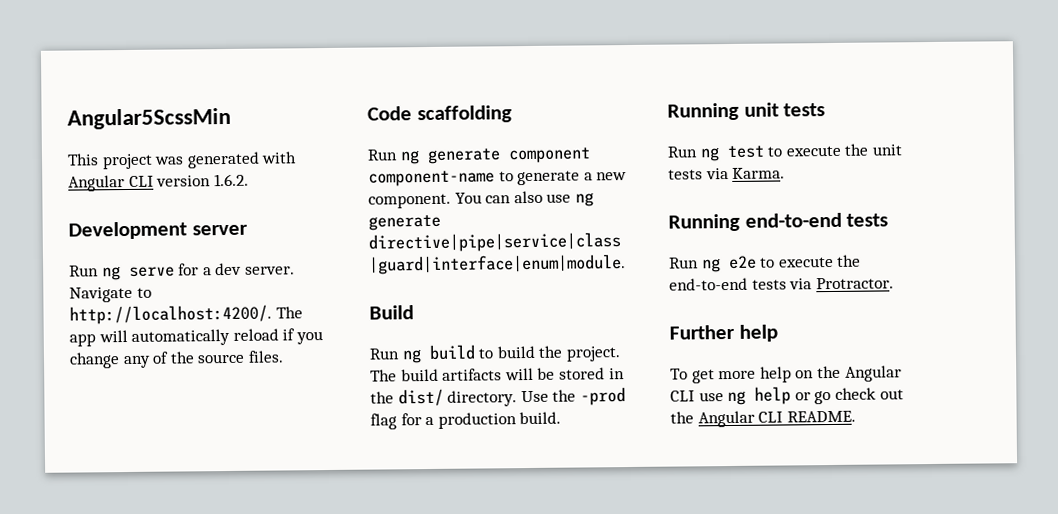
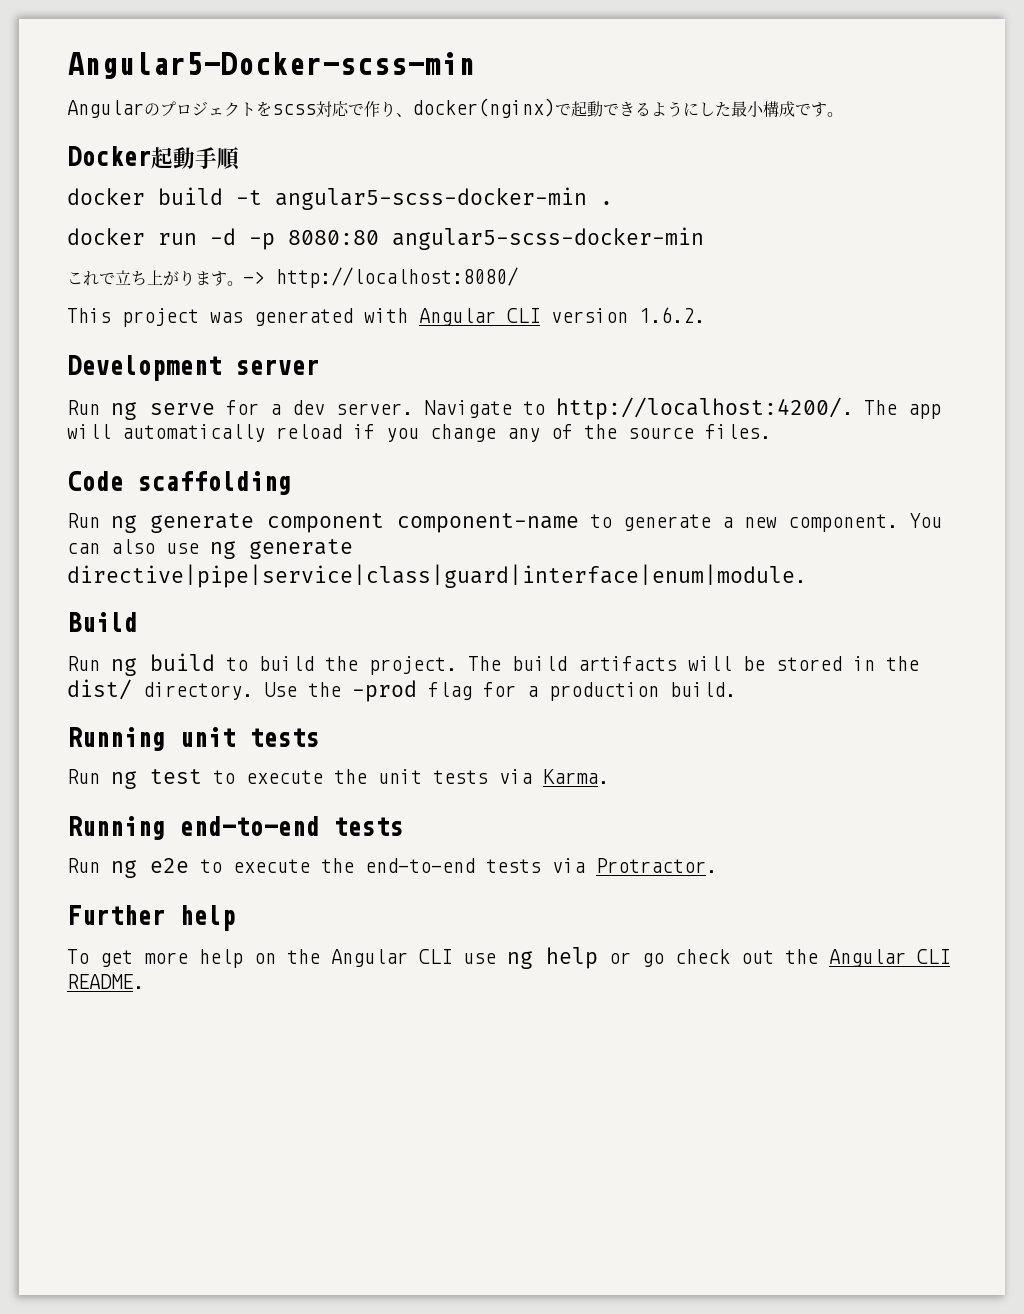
- Angular5ScssMin
+ Angular5-Docker-scss-min
+ Angularのプロジェクトをscss対応で作り、docker(nginx)で起動できるようにした最小構成です。
+ Docker起動手順
+ docker build -t angular5-scss-docker-min .
+ docker run -d -p 8080:80 angular5-scss-docker-min
+ これで立ち上がります。-> http://localhost:8080/

